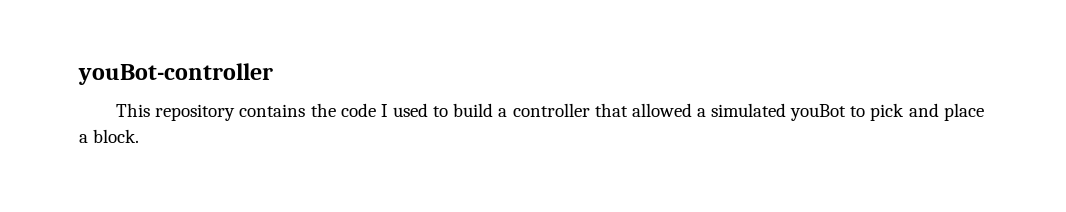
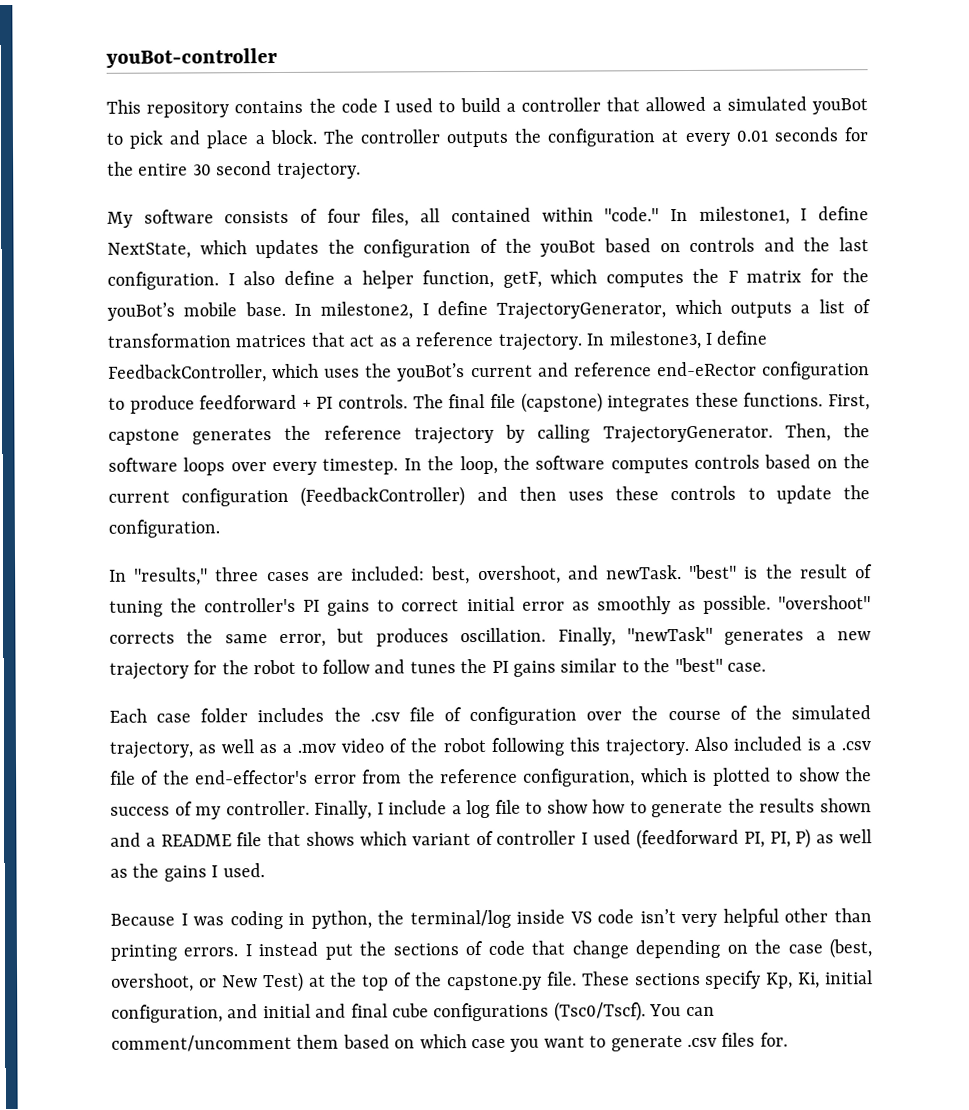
+ The controller outputs the configuration at every 0.01 seconds for the entire 30 second trajectory.
+ My software consists of four files, all contained within "code." In milestone1, I define NextState, which updates the configuration of the youBot based on controls and the last configuration. I also define a helper function, getF, which computes the F matrix for the youBot’s mobile base. In milestone2, I define TrajectoryGenerator, which outputs a list of transformation matrices that act as a reference trajectory. In milestone3, I define FeedbackController, which uses the youBot’s current and reference end-eRector configuration to produce feedforward + PI controls. The final file (capstone) integrates these functions. First, capstone generates the reference trajectory by calling TrajectoryGenerator. Then, the software loops over every timestep. In the loop, the software computes controls based on the current configuration (FeedbackController) and then uses these controls to update the configuration.
+ In "results," three cases are included: best, overshoot, and newTask. "best" is the result of tuning the controller's PI gains to correct initial error as smoothly as possible. "overshoot" corrects the same error, but produces oscillation. Finally, "newTask" generates a new trajectory for the robot to follow and tunes the PI gains similar to the "best" case.
+ Each case folder includes the .csv file of configuration over the course of the simulated trajectory, as well as a .mov video of the robot following this trajectory. Also included is a .csv file of the end-effector's error from the reference configuration, which is plotted to show the success of my controller. Finally, I include a log file to show how to generate the results shown and a README file that shows which variant of controller I used (feedforward PI, PI, P) as well as the gains I used.
+ Because I was coding in python, the terminal/log inside VS code isn’t very helpful other than printing errors. I instead put the sections of code that change depending on the case (best, overshoot, or New Test) at the top of the capstone.py file. These sections specify Kp, Ki, initial configuration, and initial and final cube configurations (Tsc0/Tscf). You can comment/uncomment them based on which case you want to generate .csv files for.

